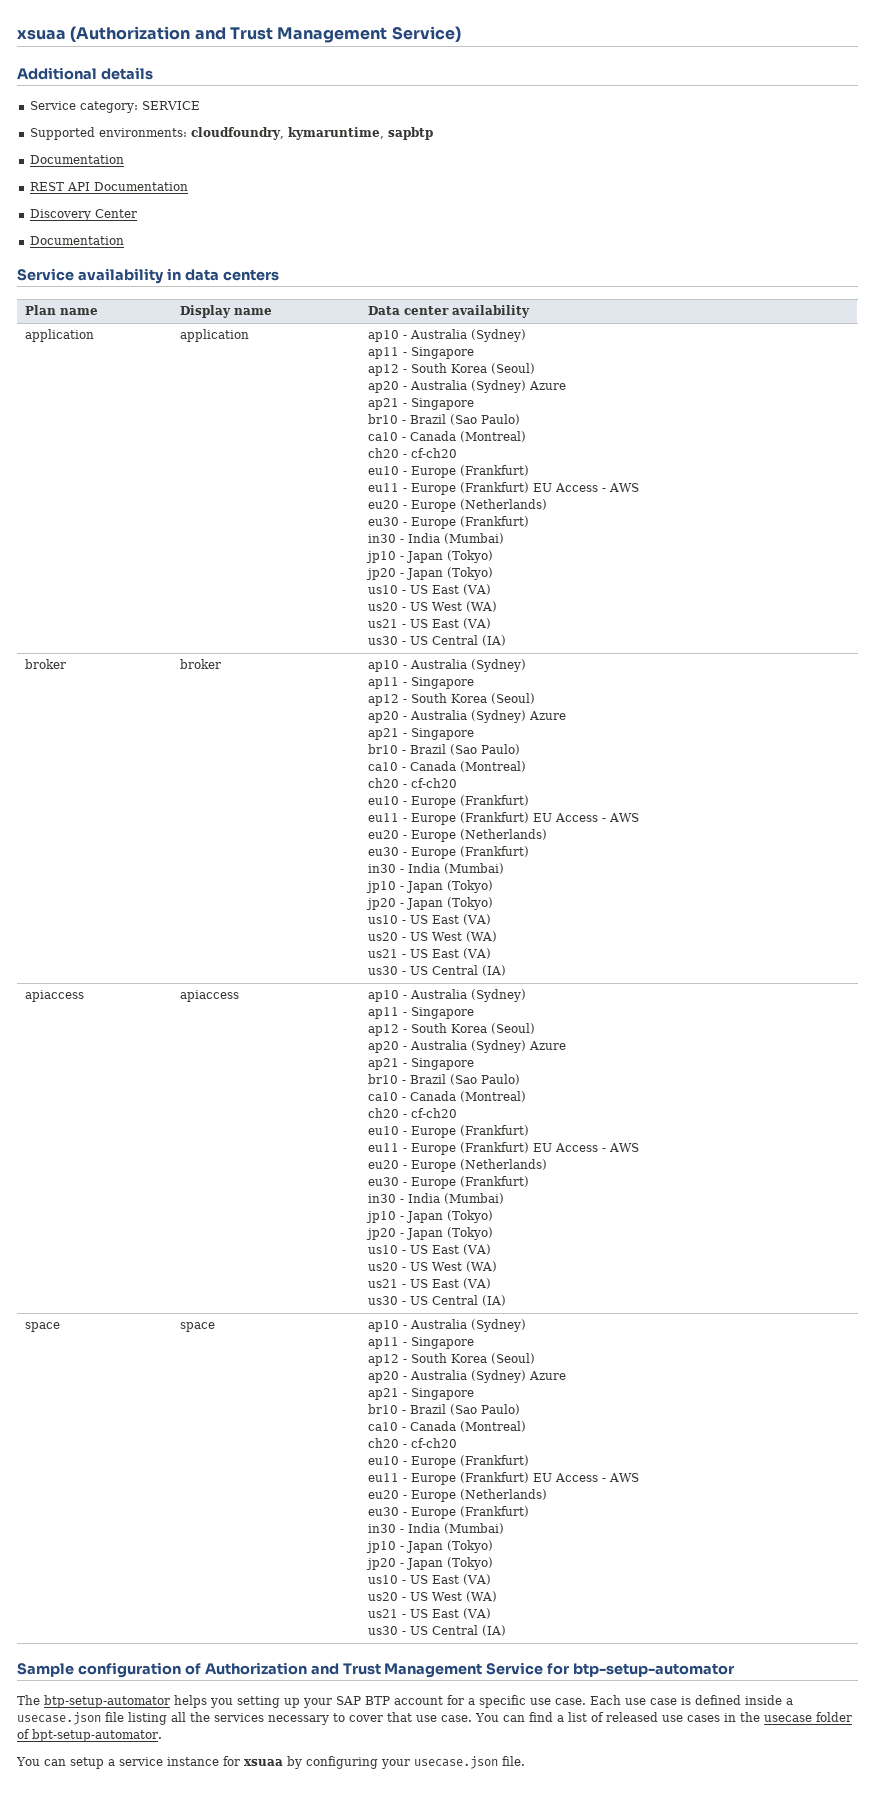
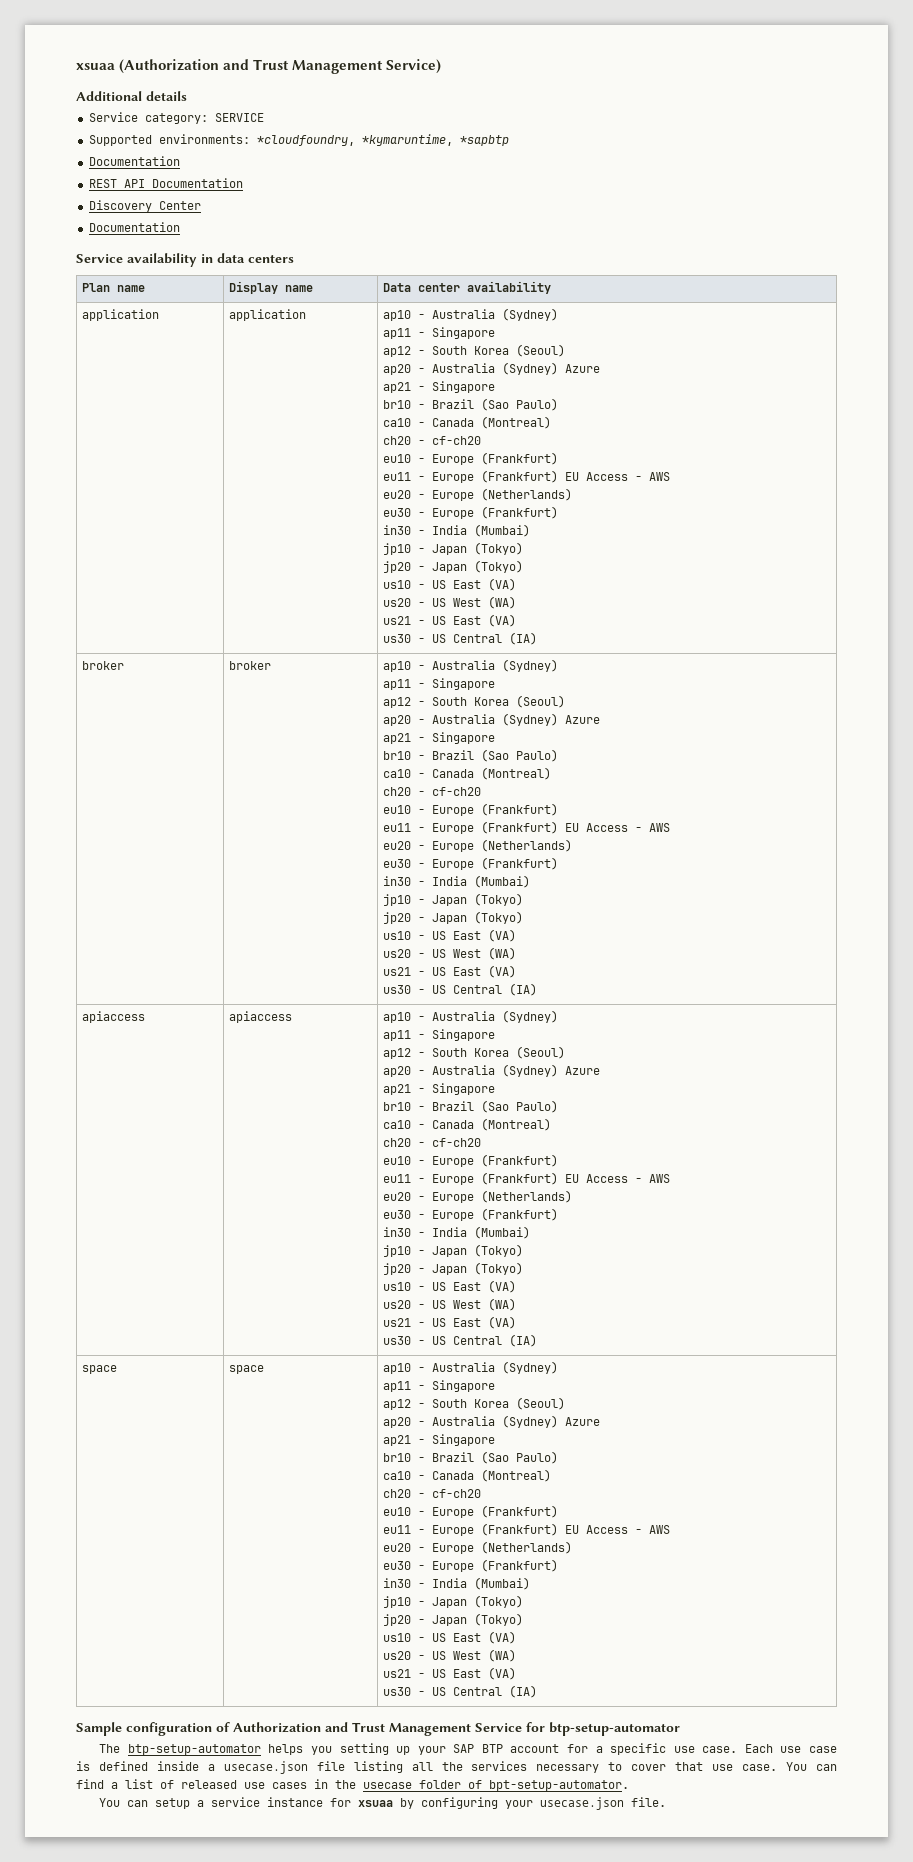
- Supported environments: cloudfoundry, kymaruntime, sapbtp
+ Supported environments: *cloudfoundry, *kymaruntime, *sapbtp

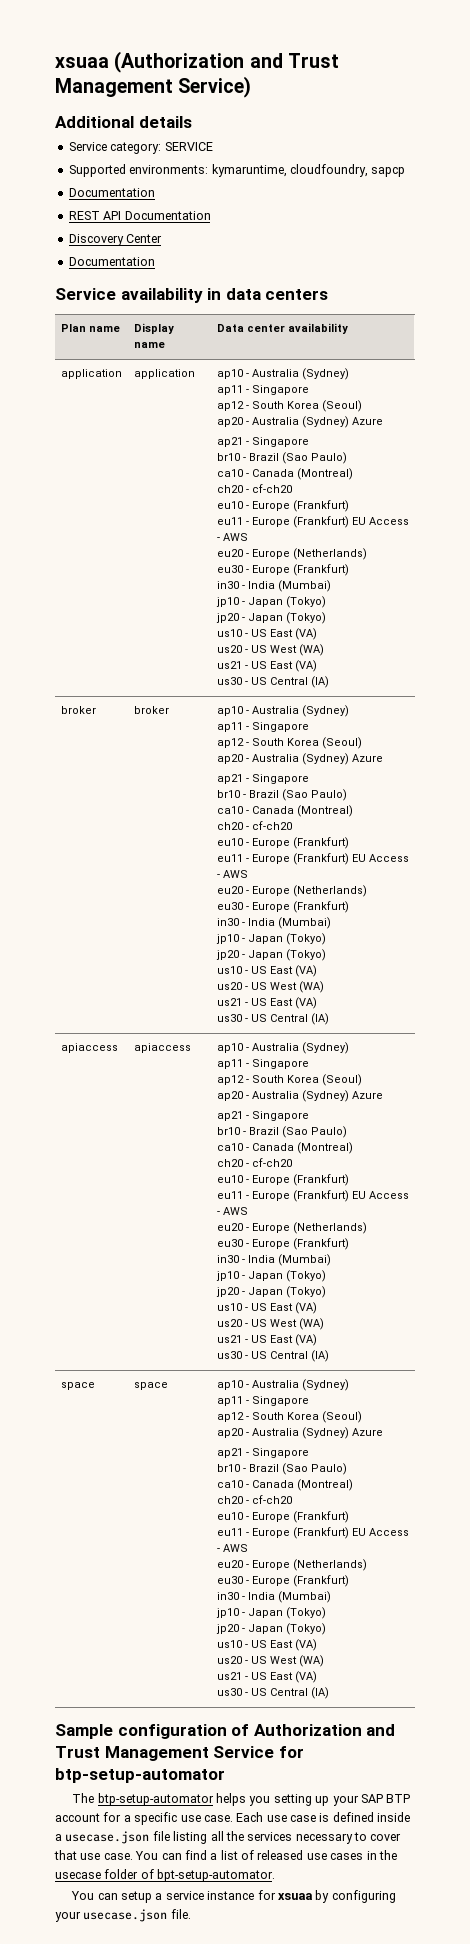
- Supported environments: *cloudfoundry, *kymaruntime, *sapbtp
+ Supported environments: kymaruntime, cloudfoundry, sapcp

